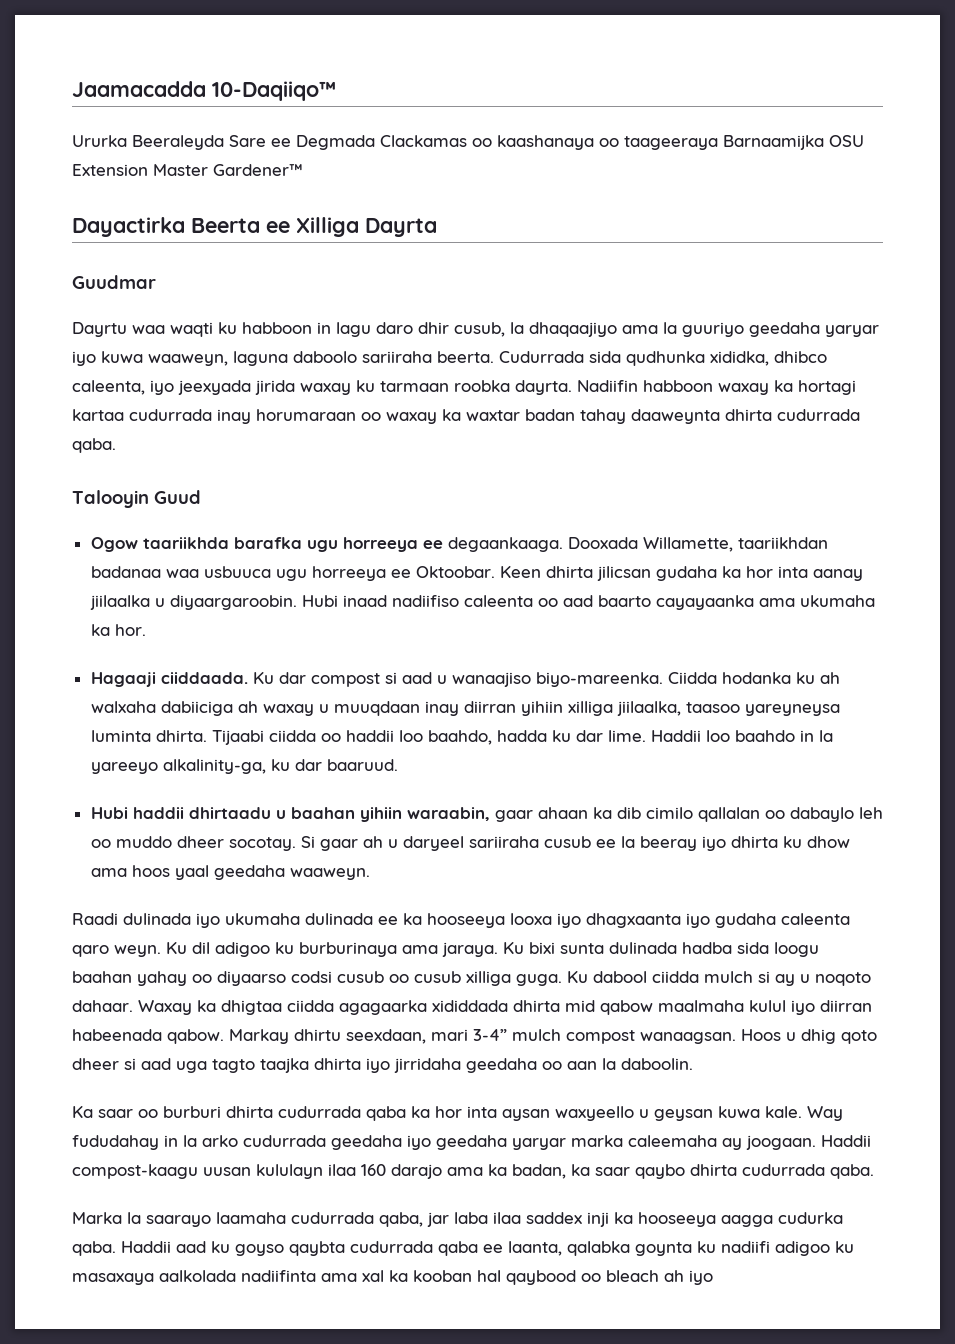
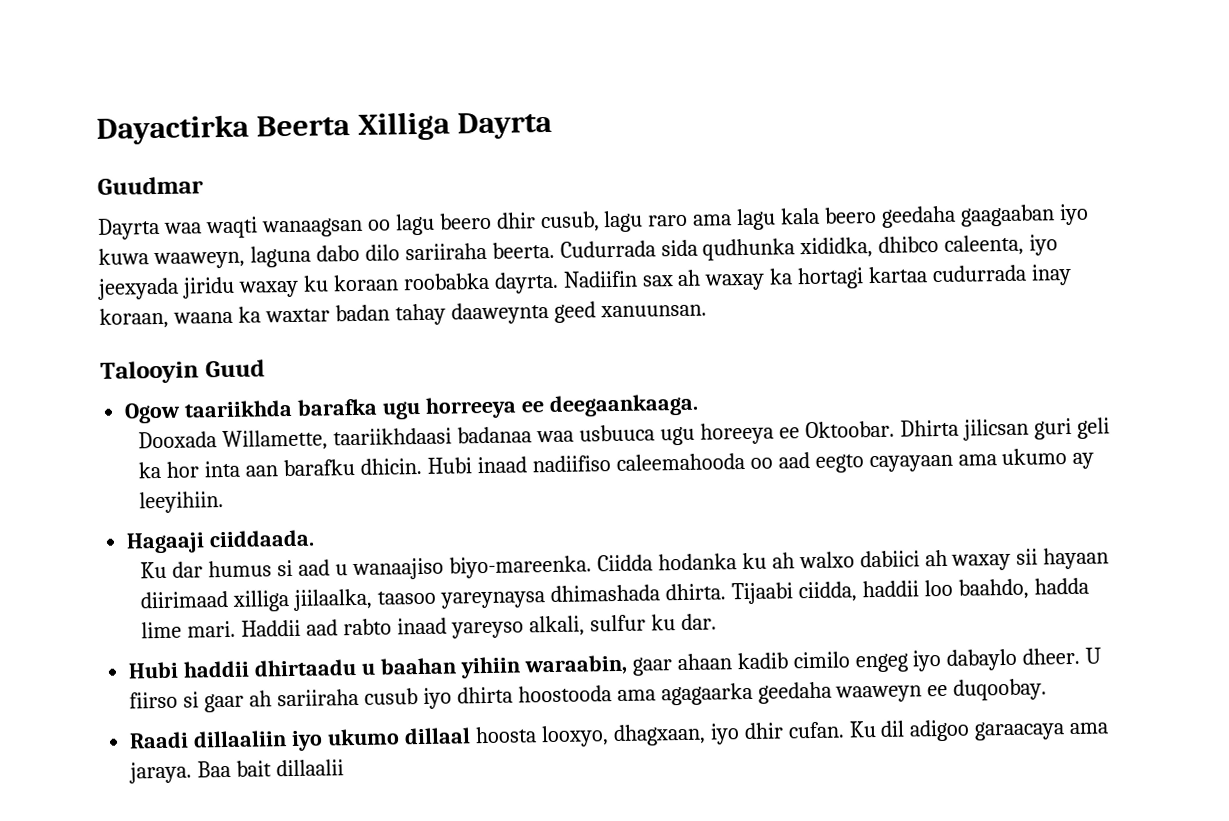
- Jaamacadda 10-Daqiiqo™
- Ururka Beeraleyda Sare ee Degmada Clackamas oo kaashanaya oo taageeraya Barnaamijka OSU Extension Master Gardener™
- Dayactirka Beerta ee Xilliga Dayrta
+ Dayactirka Beerta Xilliga Dayrta
- Dayrtu waa waqti ku habboon in lagu daro dhir cusub, la dhaqaajiyo ama la guuriyo geedaha yaryar iyo kuwa waaweyn, laguna daboolo sariiraha beerta.
+ Dayrta waa waqti wanaagsan oo lagu beero dhir cusub, lagu raro ama lagu kala beero geedaha gaagaaban iyo kuwa waaweyn, laguna dabo dilo sariiraha beerta.
- Cudurrada sida qudhunka xididka, dhibco caleenta, iyo jeexyada jirida waxay ku tarmaan roobka dayrta. Nadiifin habboon waxay ka hortagi kartaa cudurrada inay horumaraan oo waxay ka waxtar badan tahay daaweynta dhirta cudurrada qaba.
+ Cudurrada sida qudhunka xididka, dhibco caleenta, iyo jeexyada jiridu waxay ku koraan roobabka dayrta. Nadiifin sax ah waxay ka hortagi kartaa cudurrada inay koraan, waana ka waxtar badan tahay daaweynta geed xanuunsan.
- Ogow taariikhda barafka ugu horreeya ee degaankaaga. Dooxada Willamette, taariikhdan badanaa waa usbuuca ugu horreeya ee Oktoobar.
+ Ogow taariikhda barafka ugu horreeya ee deegaankaaga.
+ Dooxada Willamette, taariikhdaasi badanaa waa usbuuca ugu horeeya ee Oktoobar.
- Keen dhirta jilicsan gudaha ka hor inta aanay jiilaalka u diyaargaroobin.
+ Dhirta jilicsan guri geli ka hor inta aan barafku dhicin.
- Hubi inaad nadiifiso caleenta oo aad baarto cayayaanka ama ukumaha ka hor.
+ Hubi inaad nadiifiso caleemahooda oo aad eegto cayayaan ama ukumo ay leeyihiin.
- Hagaaji ciiddaada. Ku dar compost si aad u wanaajiso biyo-mareenka.
+ Hagaaji ciiddaada.
+ Ku dar humus si aad u wanaajiso biyo-mareenka.
- Ciidda hodanka ku ah walxaha dabiiciga ah waxay u muuqdaan inay diirran yihiin xilliga jiilaalka, taasoo yareyneysa luminta dhirta. Tijaabi ciidda oo haddii loo baahdo, hadda ku dar lime. Haddii loo baahdo in la yareeyo alkalinity-ga, ku dar baaruud.
+ Ciidda hodanka ku ah walxo dabiici ah waxay sii hayaan diirimaad xilliga jiilaalka, taasoo yareynaysa dhimashada dhirta. Tijaabi ciidda, haddii loo baahdo, hadda lime mari. Haddii aad rabto inaad yareyso alkali, sulfur ku dar.
- Hubi haddii dhirtaadu u baahan yihiin waraabin, gaar ahaan ka dib cimilo qallalan oo dabaylo leh oo muddo dheer socotay. Si gaar ah u daryeel sariiraha cusub ee la beeray iyo dhirta ku dhow ama hoos yaal geedaha waaweyn.
- Raadi dulinada iyo ukumaha dulinada ee ka hooseeya looxa iyo dhagxaanta iyo gudaha caleenta qaro weyn. Ku dil adigoo ku burburinaya ama jaraya. Ku bixi sunta dulinada hadba sida loogu baahan yahay oo diyaarso codsi cusub oo cusub xilliga guga. Ku dabool ciidda mulch si ay u noqoto dahaar. Waxay ka dhigtaa ciidda agagaarka xididdada dhirta mid qabow maalmaha kulul iyo diirran habeenada qabow. Markay dhirtu seexdaan, mari 3-4” mulch compost wanaagsan. Hoos u dhig qoto dheer si aad uga tagto taajka dhirta iyo jirridaha geedaha oo aan la daboolin.
- Ka saar oo burburi dhirta cudurrada qaba ka hor inta aysan waxyeello u geysan kuwa kale. Way fududahay in la arko cudurrada geedaha iyo geedaha yaryar marka caleemaha ay joogaan. Haddii compost-kaagu uusan kululayn ilaa 160 darajo ama ka badan, ka saar qaybo dhirta cudurrada qaba.
- Marka la saarayo laamaha cudurrada qaba, jar laba ilaa saddex inji ka hooseeya aagga cudurka qaba. Haddii aad ku goyso qaybta cudurrada qaba ee laanta, qalabka goynta ku nadiifi adigoo ku masaxaya aalkolada nadiifinta ama xal ka kooban hal qaybood oo bleach ah iyo
+ Hubi haddii dhirtaadu u baahan yihiin waraabin, gaar ahaan kadib cimilo engeg iyo dabaylo dheer. U fiirso si gaar ah sariiraha cusub iyo dhirta hoostooda ama agagaarka geedaha waaweyn ee duqoobay.
+ Raadi dillaaliin iyo ukumo dillaal hoosta looxyo, dhagxaan, iyo dhir cufan. Ku dil adigoo garaacaya ama jaraya. Baa bait dillaalii

